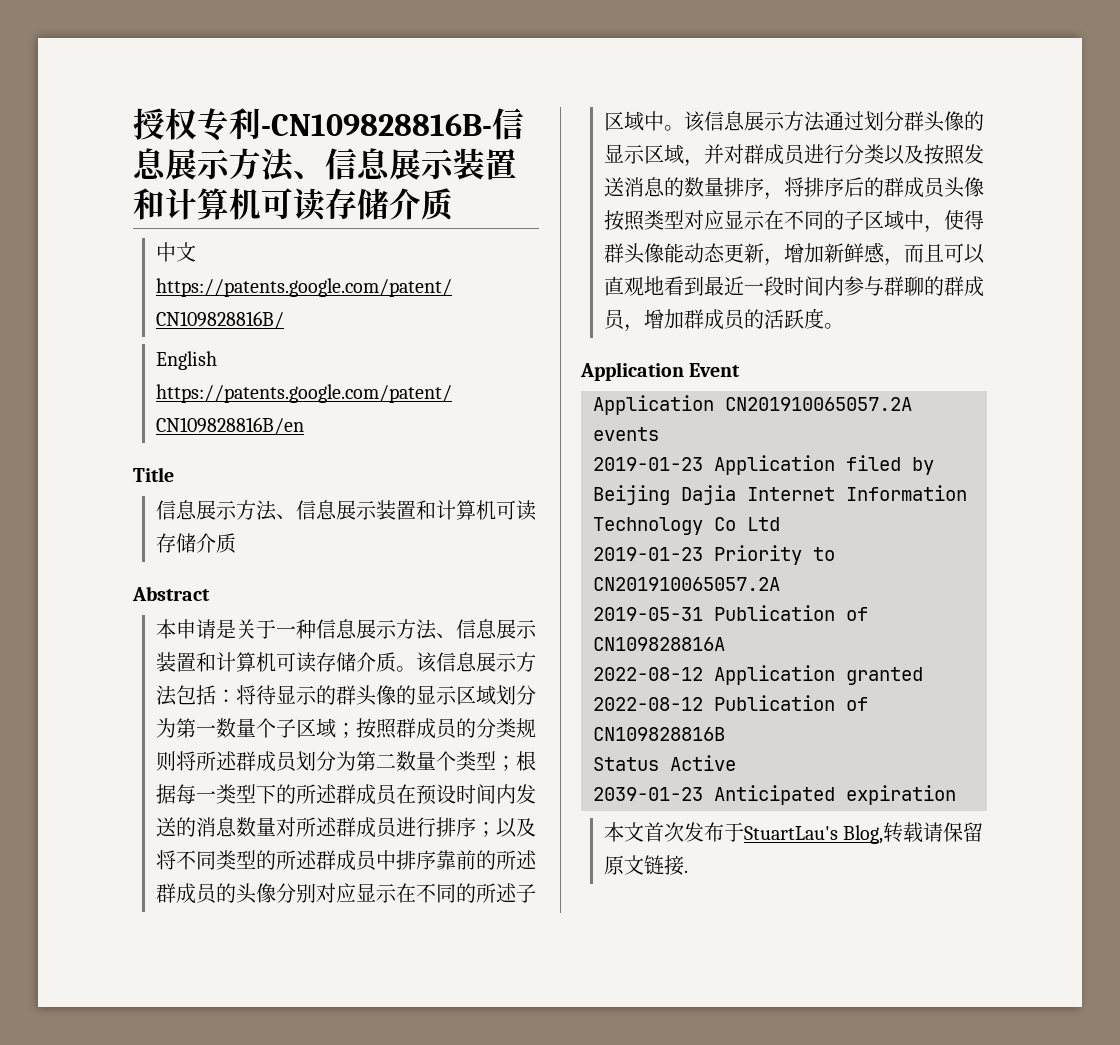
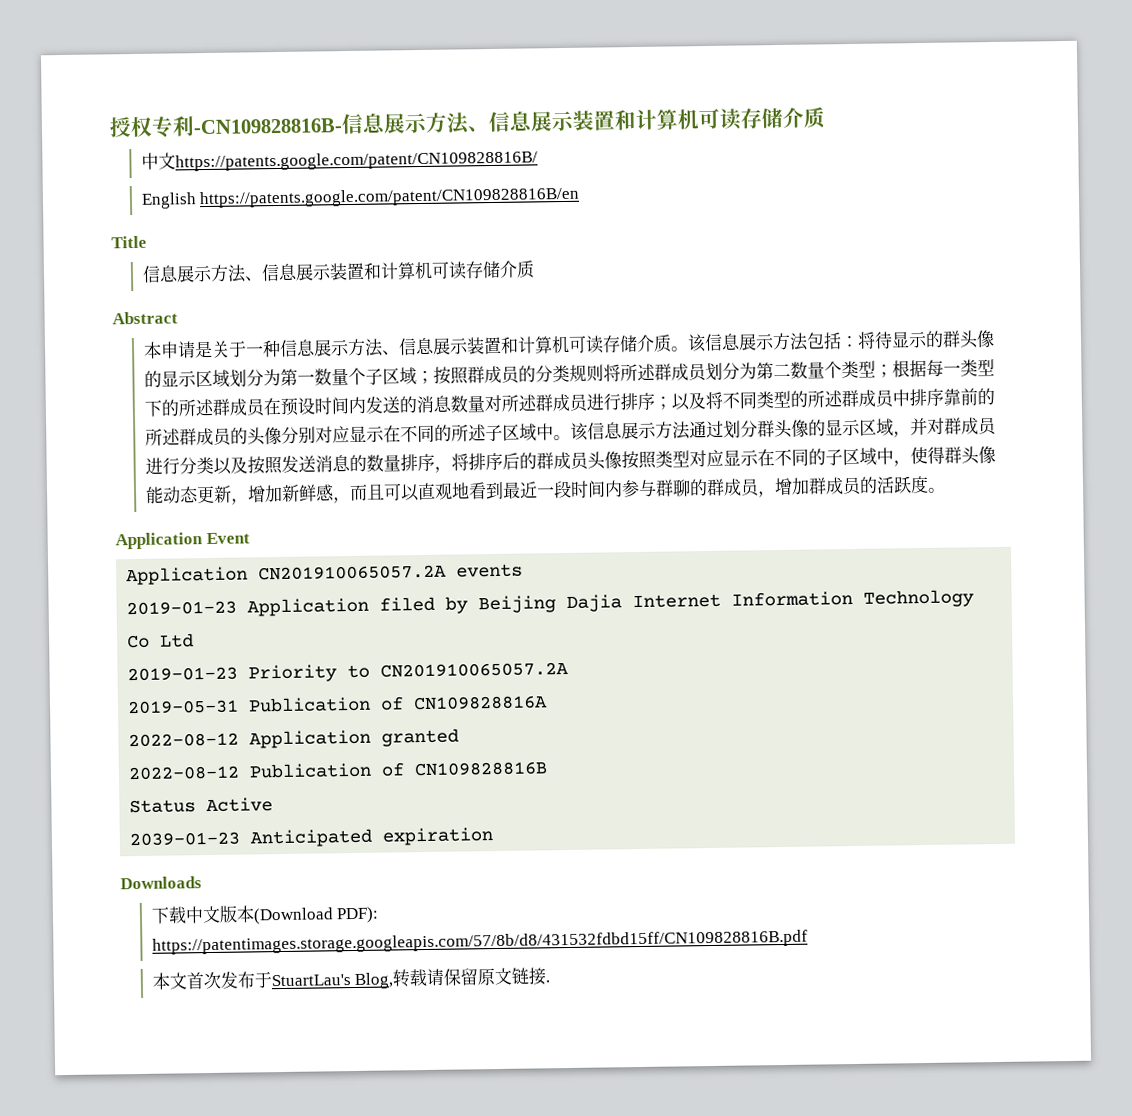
+ Downloads
+ 下载中文版本(Download PDF): https://patentimages.storage.googleapis.com/57/8b/d8/431532fdbd15ff/CN109828816B.pdf

